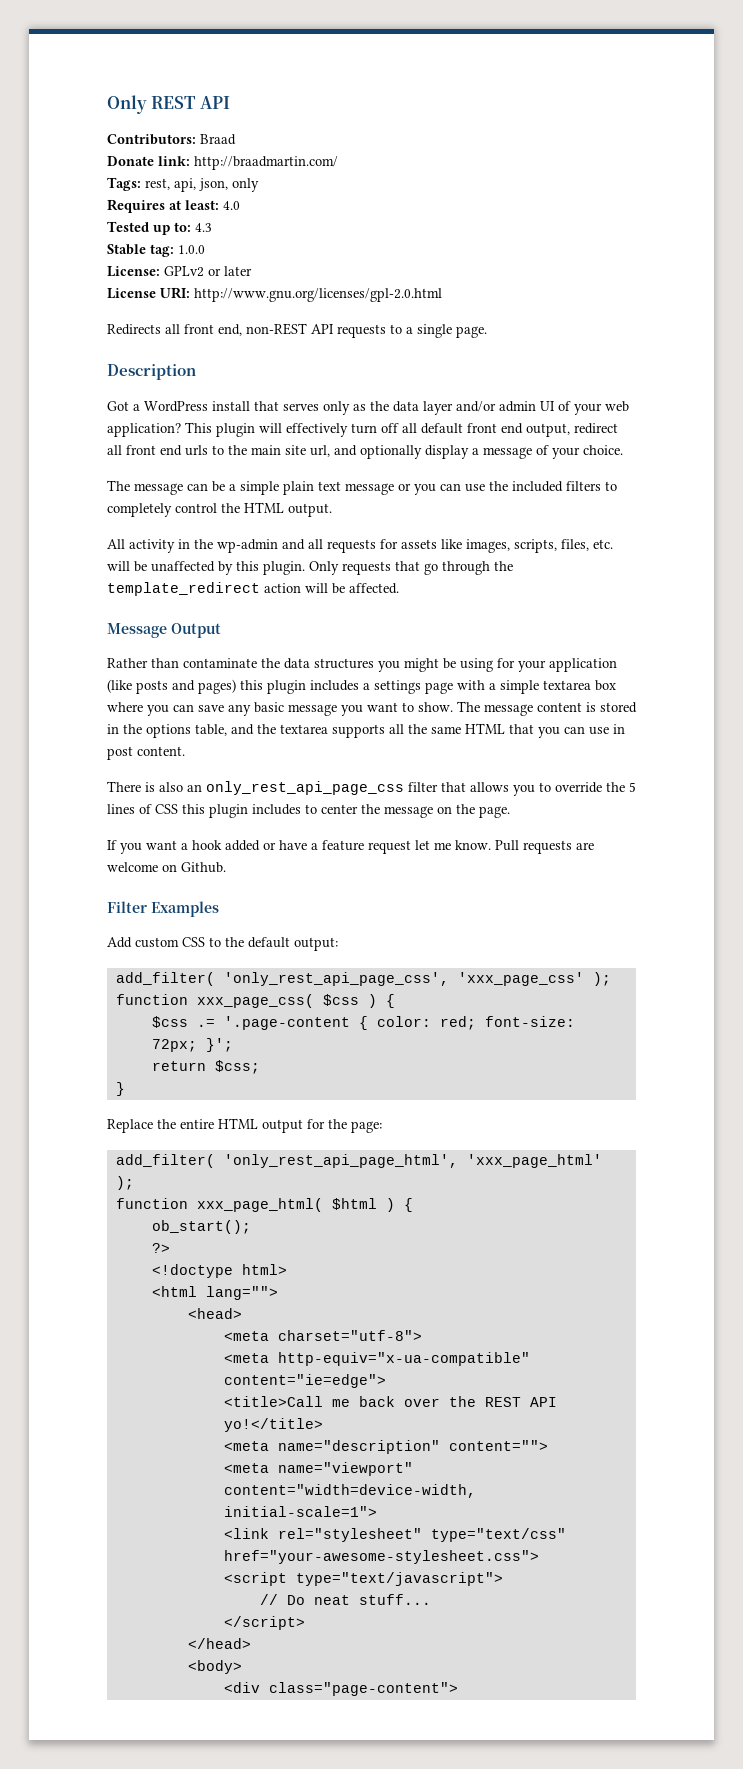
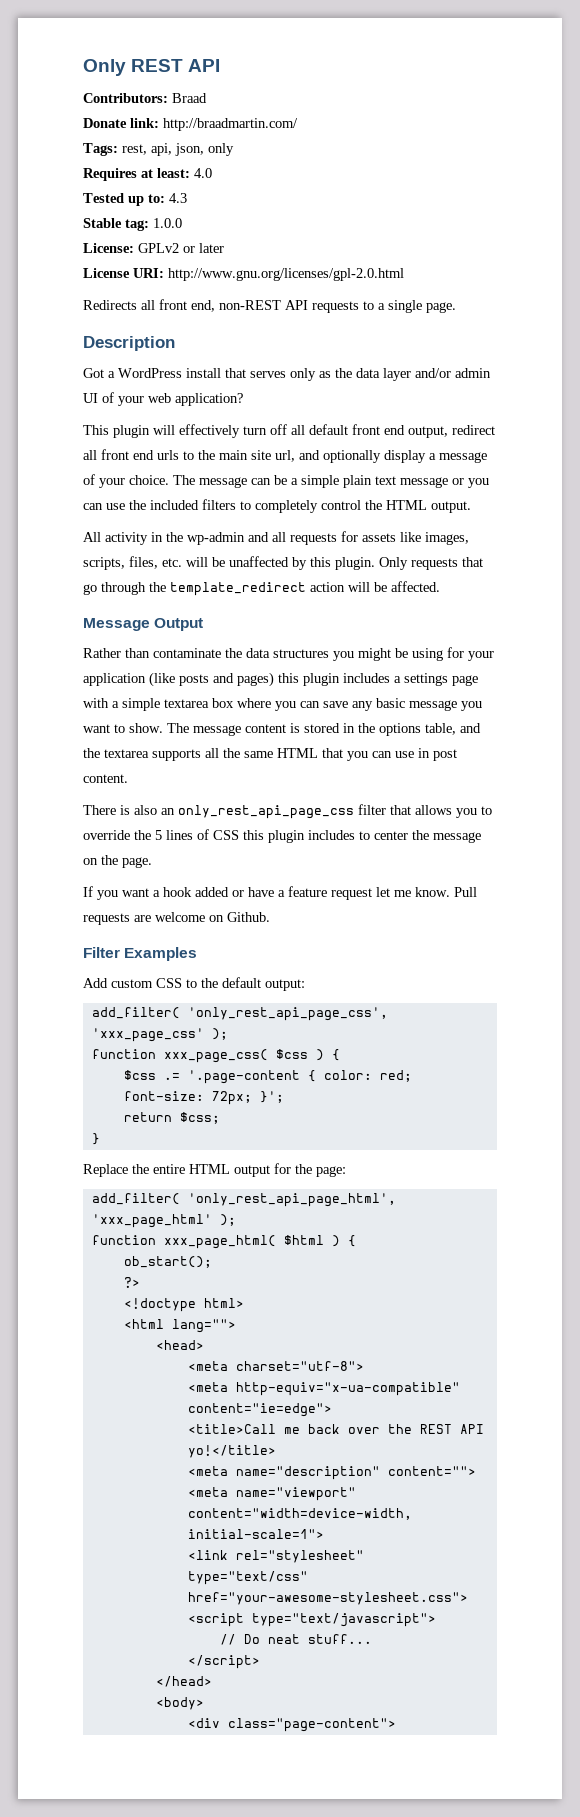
- Got a WordPress install that serves only as the data layer and/or admin UI of your web application? This plugin will effectively turn off all default front end output, redirect all front end urls to the main site url, and optionally display a message of your choice.
- The message can be a simple plain text message or you can use the included filters to completely control the HTML output.
+ Got a WordPress install that serves only as the data layer and/or admin UI of your web application?
+ This plugin will effectively turn off all default front end output, redirect all front end urls to the main site url, and optionally display a message of your choice. The message can be a simple plain text message or you can use the included filters to completely control the HTML output.

